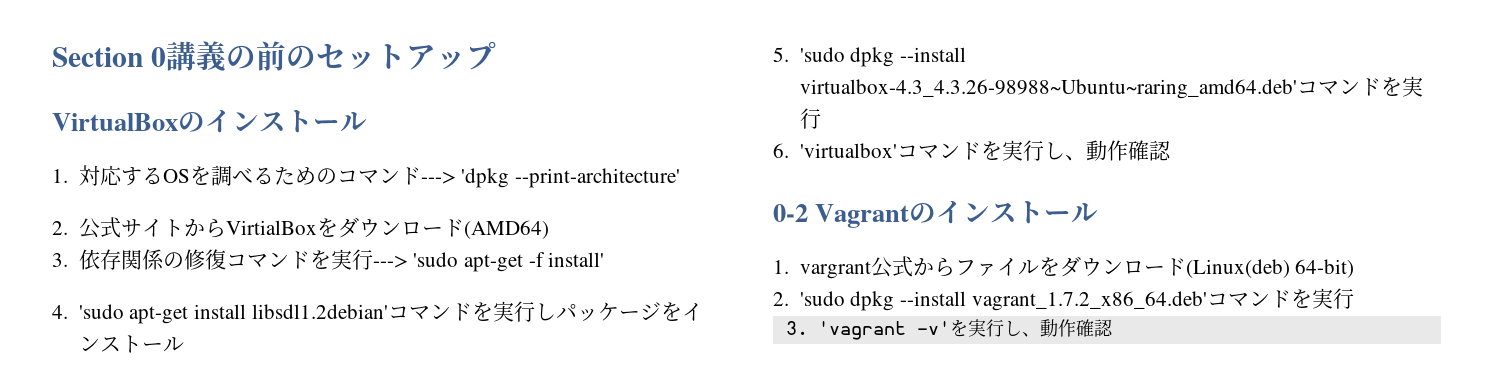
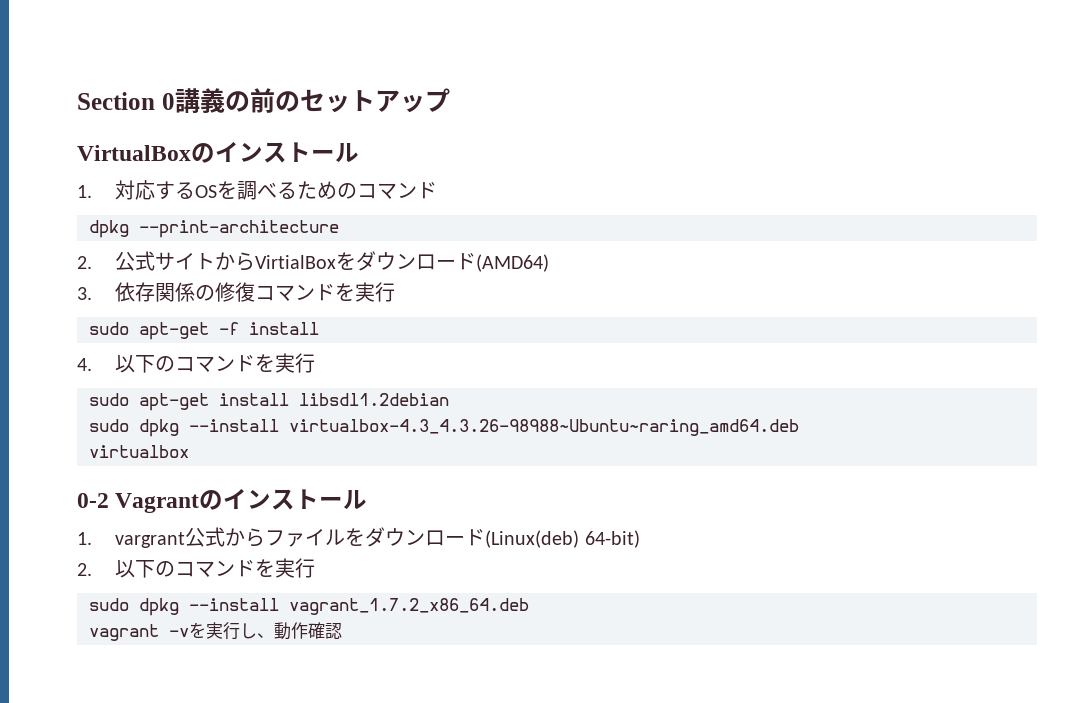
- 1.対応するOSを調べるためのコマンド---> 'dpkg --print-architecture'
+ 1.対応するOSを調べるためのコマンド
+ dpkg --print-architecture
- 3.依存関係の修復コマンドを実行---> 'sudo apt-get -f install'
+ 3.依存関係の修復コマンドを実行
+ sudo apt-get -f install
- 4. 'sudo apt-get install libsdl1.2debian'コマンドを実行しパッケージをインストール
- 5. 'sudo dpkg --install virtualbox-4.3_4.3.26-98988~Ubuntu~raring_amd64.deb'コマンドを実行
- 6. 'virtualbox'コマンドを実行し、動作確認
+ 4.以下のコマンドを実行
+ sudo apt-get install libsdl1.2debian
+ sudo dpkg --install virtualbox-4.3_4.3.26-98988~Ubuntu~raring_amd64.deb
+ virtualbox
- 2. 'sudo dpkg --install vagrant_1.7.2_x86_64.deb'コマンドを実行
- 3. 'vagrant -v'を実行し、動作確認
+ 2.以下のコマンドを実行
+ sudo dpkg --install vagrant_1.7.2_x86_64.deb
+ vagrant -vを実行し、動作確認

